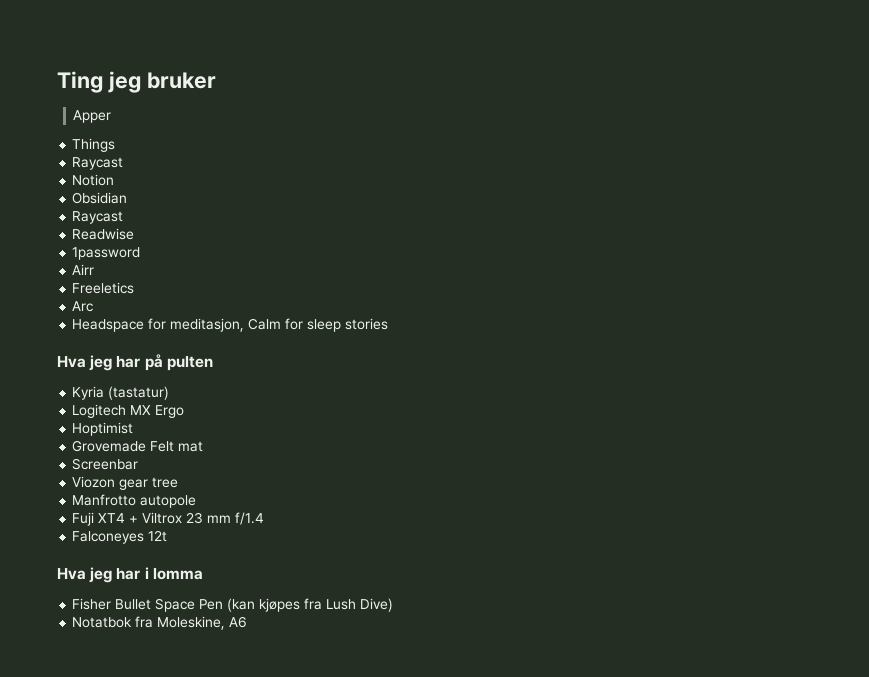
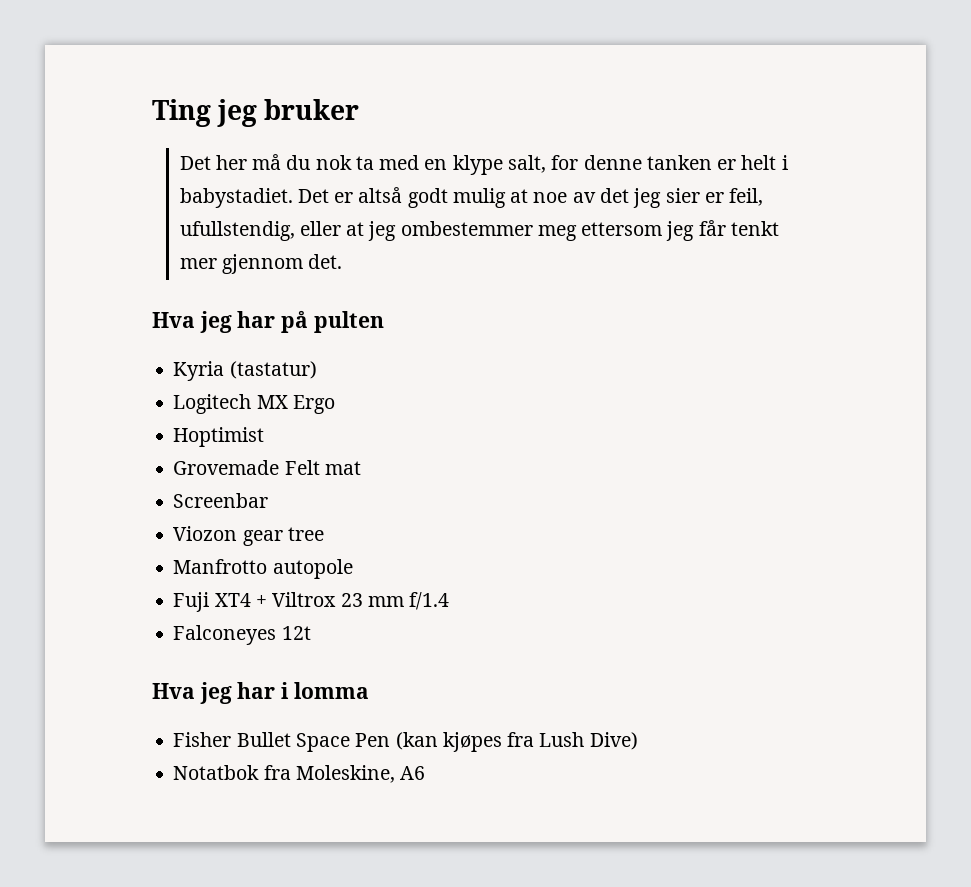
- Apper
- Things
- Raycast
- Notion
- Obsidian
- Raycast
- Readwise
- 1password
- Airr
- Freeletics
- Arc
- Headspace for meditasjon, Calm for sleep stories
+ Det her må du nok ta med en klype salt, for denne tanken er helt i babystadiet. Det er altså godt mulig at noe av det jeg sier er feil, ufullstendig, eller at jeg ombestemmer meg ettersom jeg får tenkt mer gjennom det.

